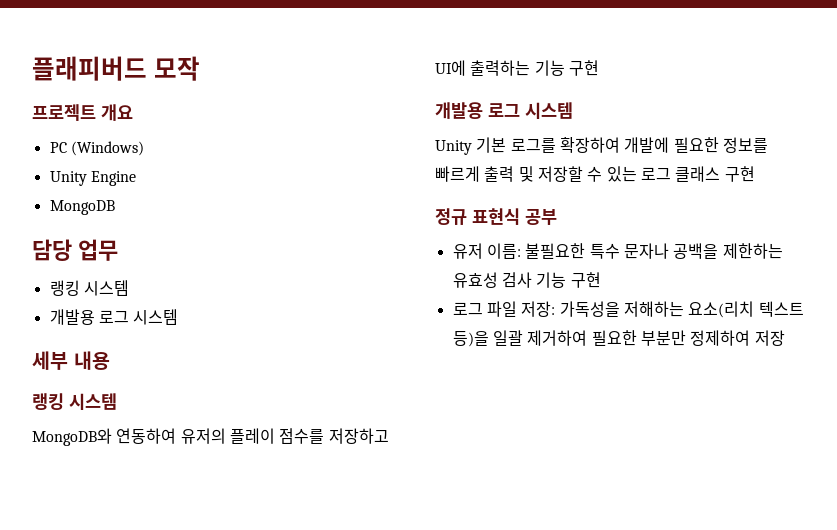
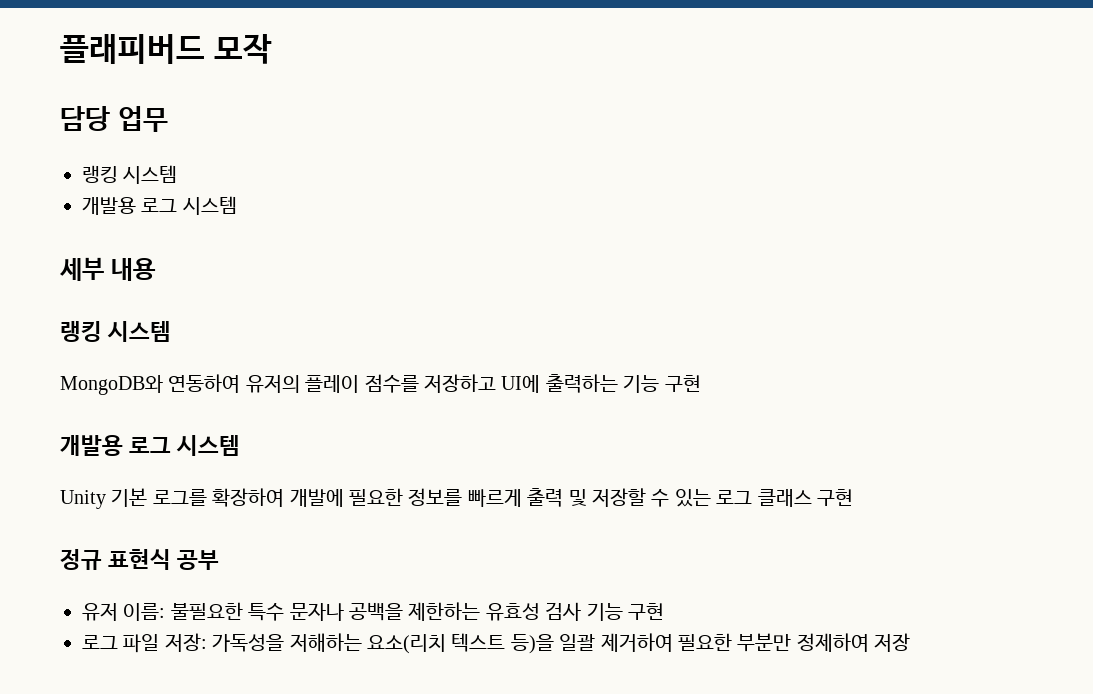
- 프로젝트 개요
- PC (Windows)
- Unity Engine
- MongoDB

